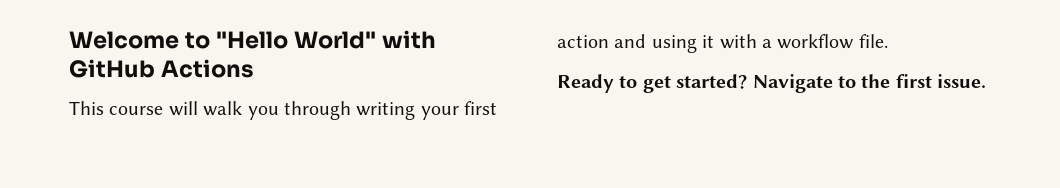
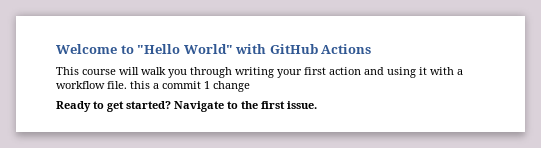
- This course will walk you through writing your first action and using it with a workflow file.
+ This course will walk you through writing your first action and using it with a workflow file. this a commit 1 change

